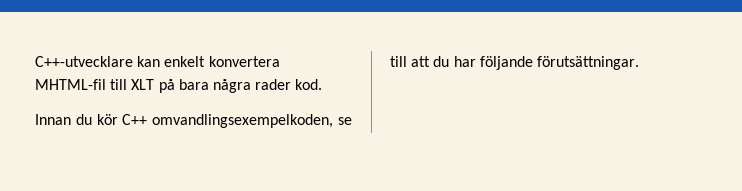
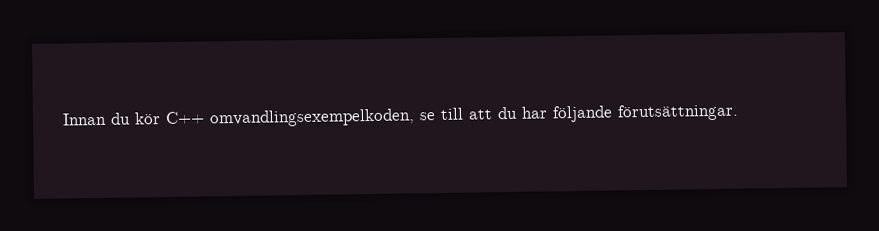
- C++-utvecklare kan enkelt konvertera MHTML-fil till XLT på bara några rader kod.

